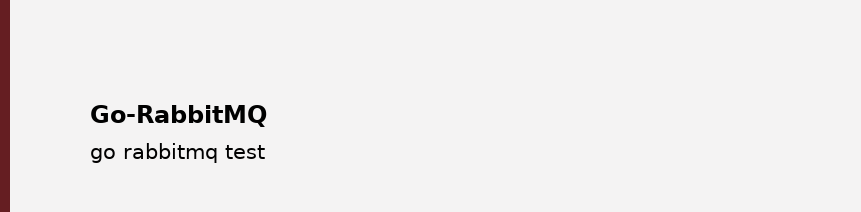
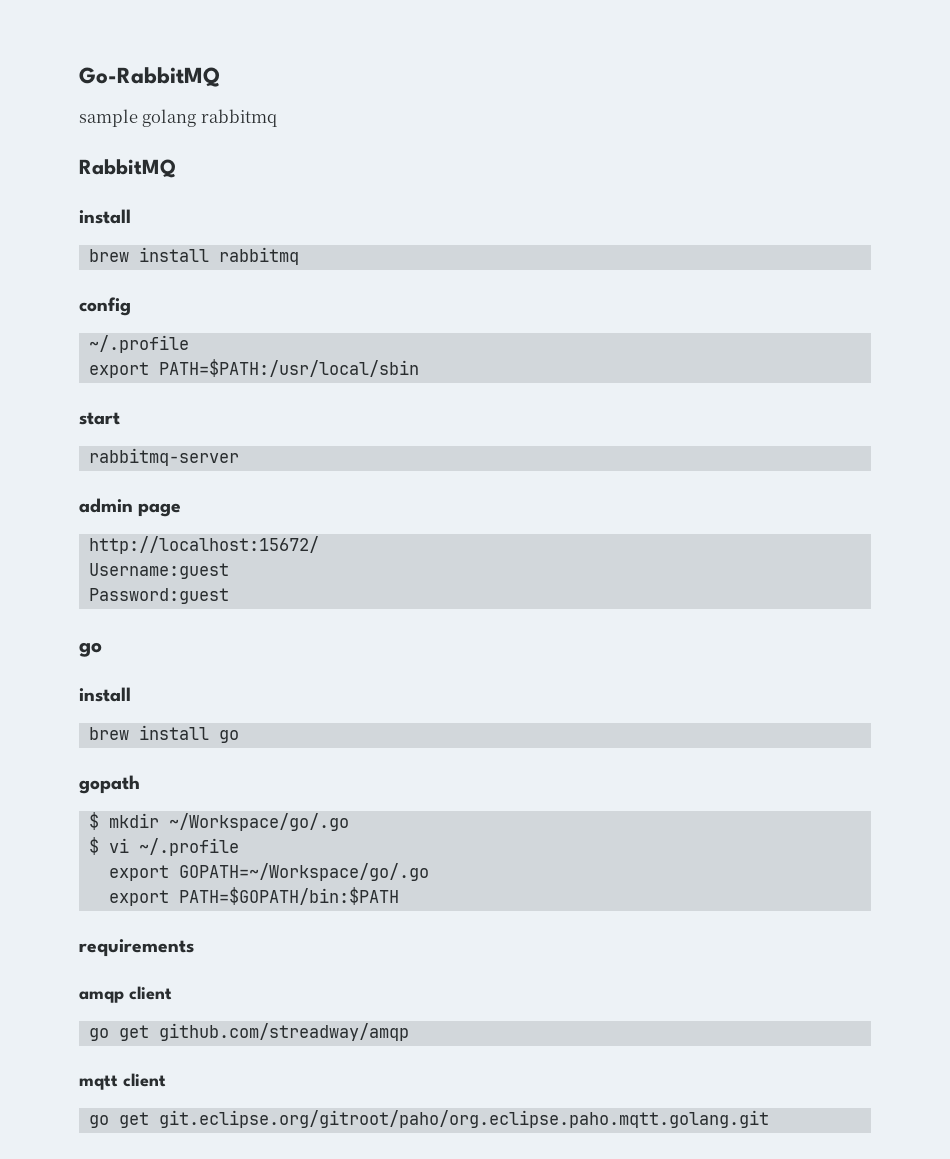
- go rabbitmq test
+ sample golang rabbitmq
+ RabbitMQ
+ install
+ brew install rabbitmq
+ config
+ ~/.profile
+ export PATH=$PATH:/usr/local/sbin
+ start
+ rabbitmq-server
+ admin page
+ http://localhost:15672/
+ Username:guest
+ Password:guest
+ go
+ install
+ brew install go
+ gopath
+ $ mkdir ~/Workspace/go/.go
+ $ vi ~/.profile
+ export GOPATH=~/Workspace/go/.go
+ export PATH=$GOPATH/bin:$PATH
+ requirements
+ amqp client
+ go get github.com/streadway/amqp
+ mqtt client
+ go get git.eclipse.org/gitroot/paho/org.eclipse.paho.mqtt.golang.git

